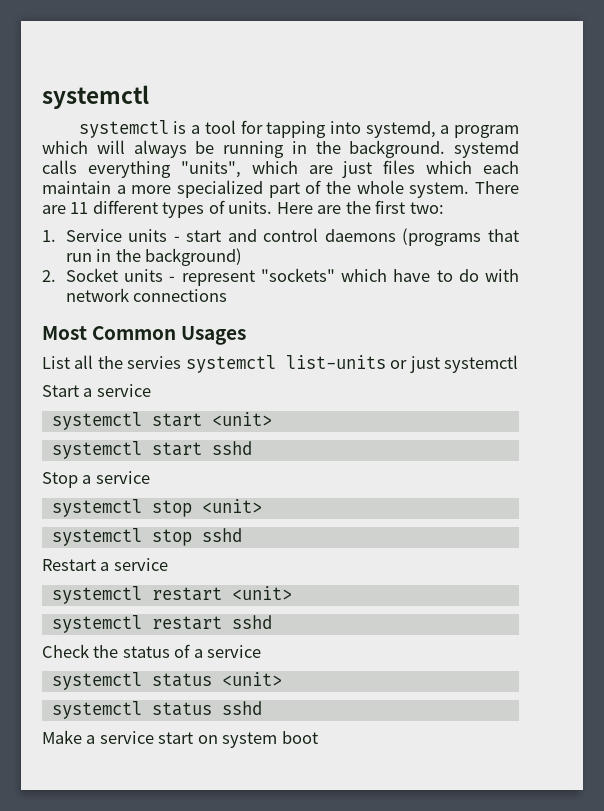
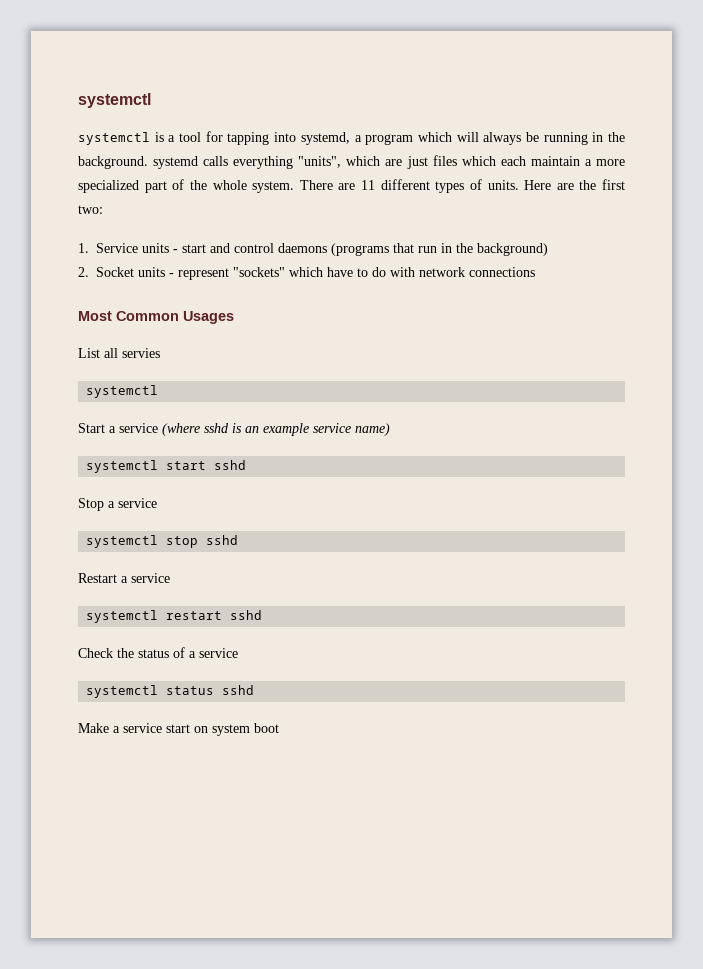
- List all the servies systemctl list-units or just systemctl
+ List all servies
+ systemctl
- Start a service
- systemctl start <unit>
+ Start a service (where sshd is an example service name)
- systemctl stop <unit>
- systemctl restart <unit>
- systemctl status <unit>

